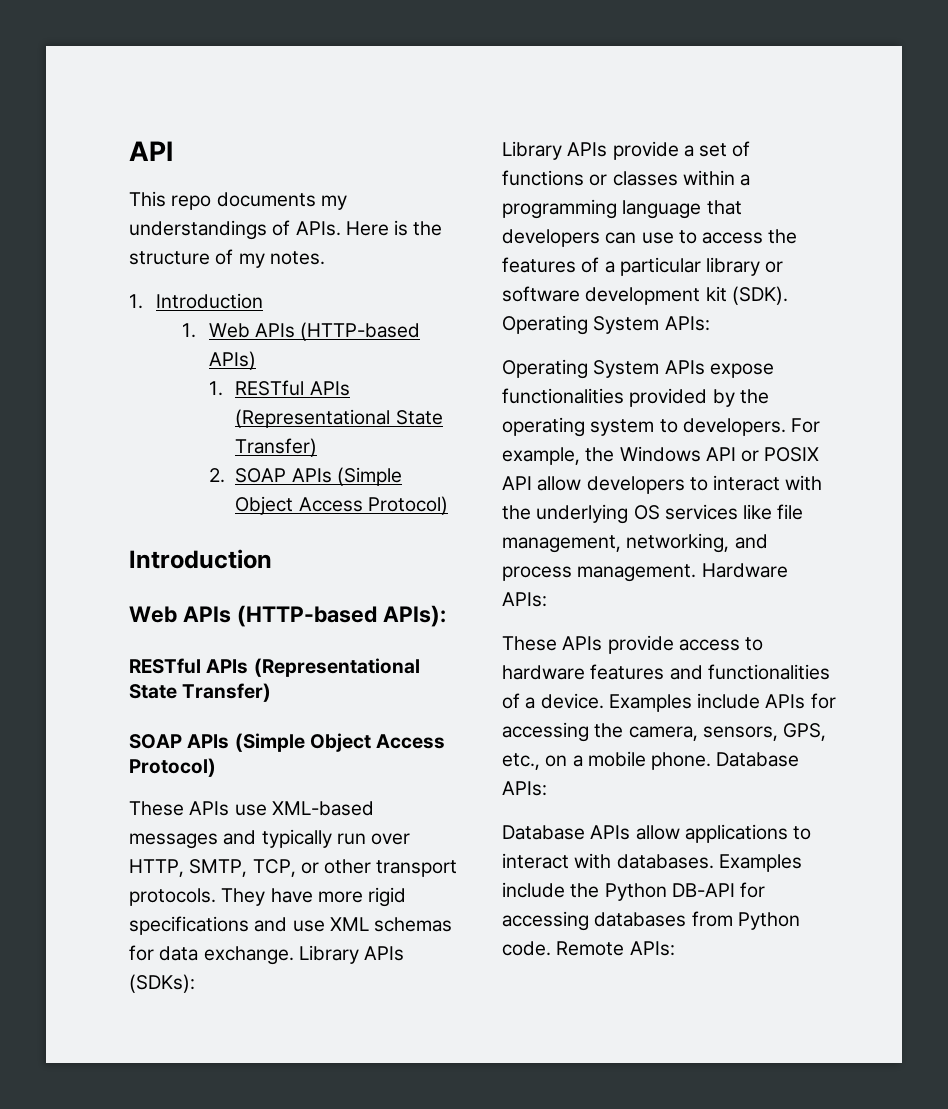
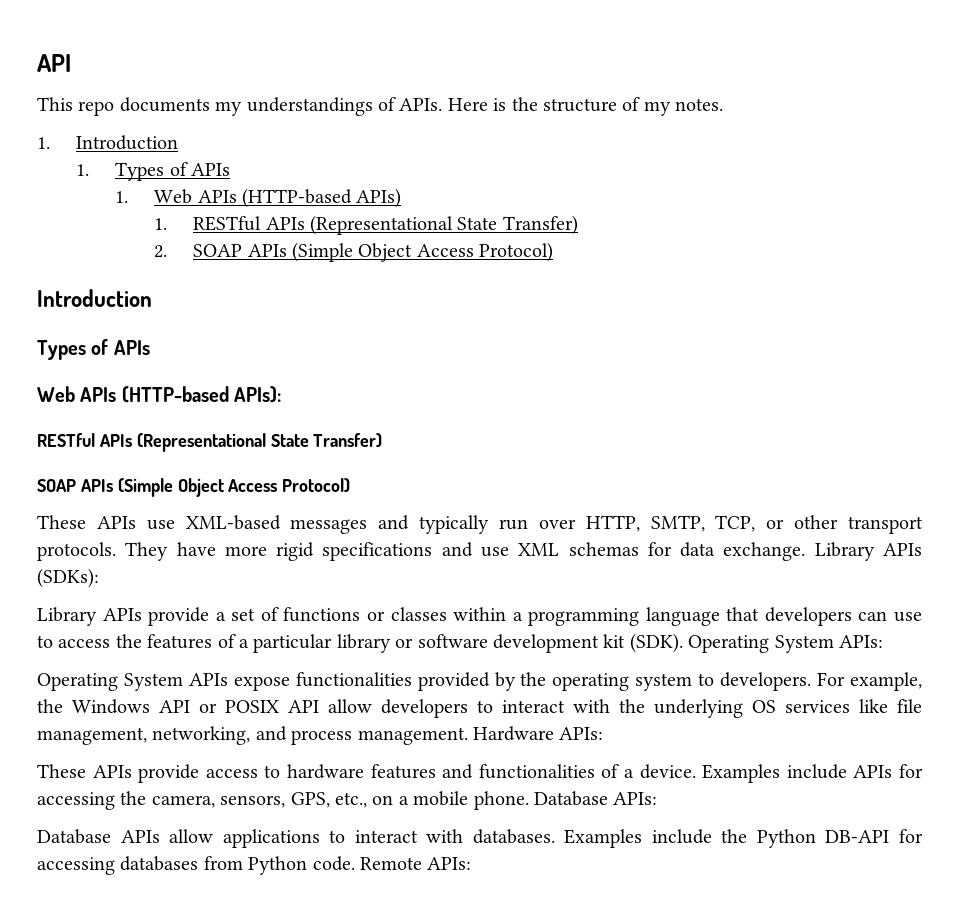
+ 1. Types of APIs
  2. SOAP APIs (Simple Object Access Protocol)
  Introduction
+ Types of APIs

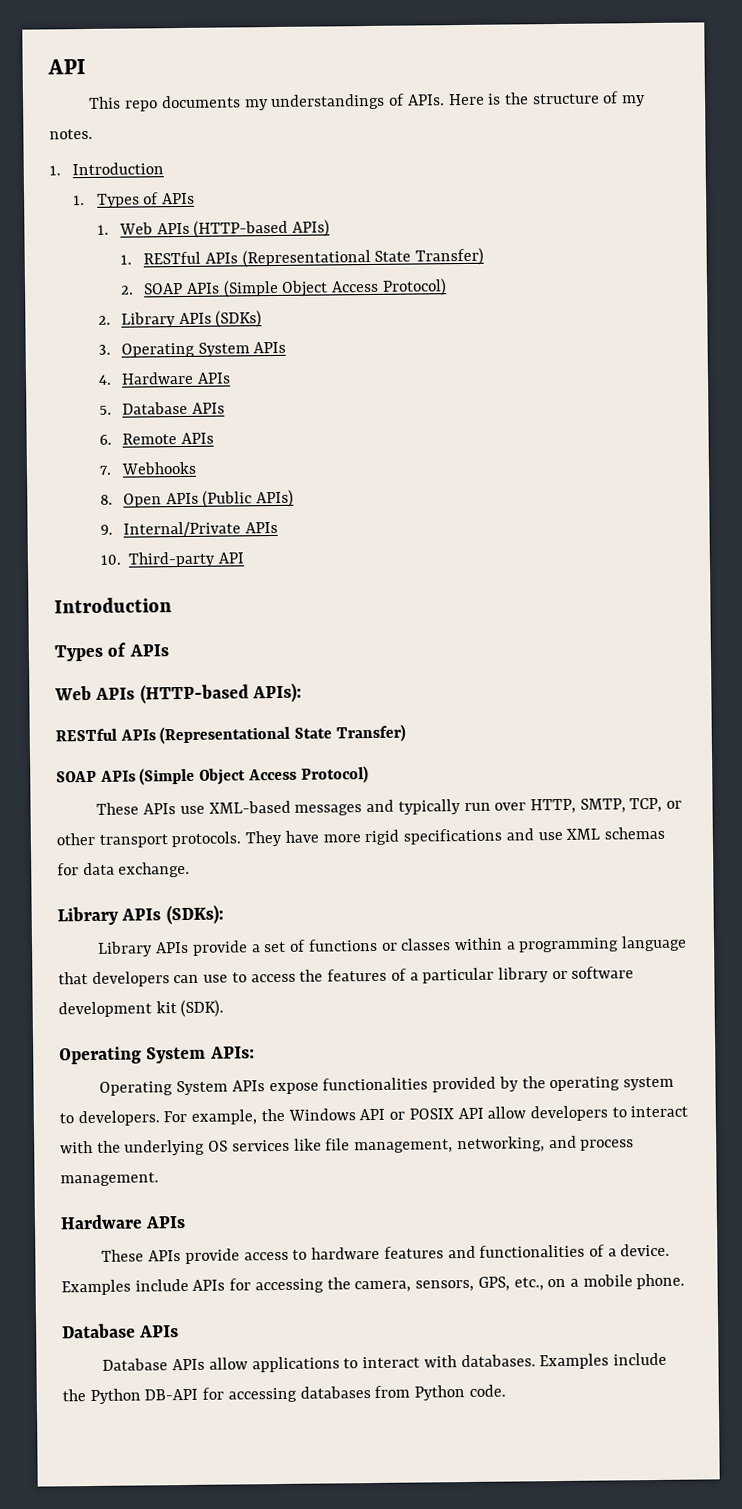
+ 2. Library APIs (SDKs)
+ 3. Operating System APIs
+ 4. Hardware APIs
+ 5. Database APIs
+ 6. Remote APIs
+ 7. Webhooks
+ 8. Open APIs (Public APIs)
+ 9. Internal/Private APIs
+ 10. Third-party API
- They have more rigid specifications and use XML schemas for data exchange. Library APIs (SDKs):
+ They have more rigid specifications and use XML schemas for data exchange.
+ Library APIs (SDKs):
- Library APIs provide a set of functions or classes within a programming language that developers can use to access the features of a particular library or software development kit (SDK). Operating System APIs:
+ Library APIs provide a set of functions or classes within a programming language that developers can use to access the features of a particular library or software development kit (SDK).
+ Operating System APIs:
- For example, the Windows API or POSIX API allow developers to interact with the underlying OS services like file management, networking, and process management. Hardware APIs:
+ For example, the Windows API or POSIX API allow developers to interact with the underlying OS services like file management, networking, and process management.
+ Hardware APIs
- Examples include APIs for accessing the camera, sensors, GPS, etc., on a mobile phone. Database APIs:
+ Examples include APIs for accessing the camera, sensors, GPS, etc., on a mobile phone.
+ Database APIs
- Remote APIs:

